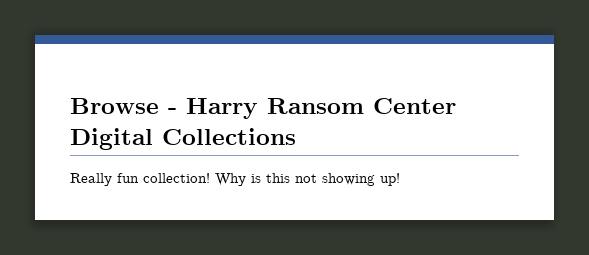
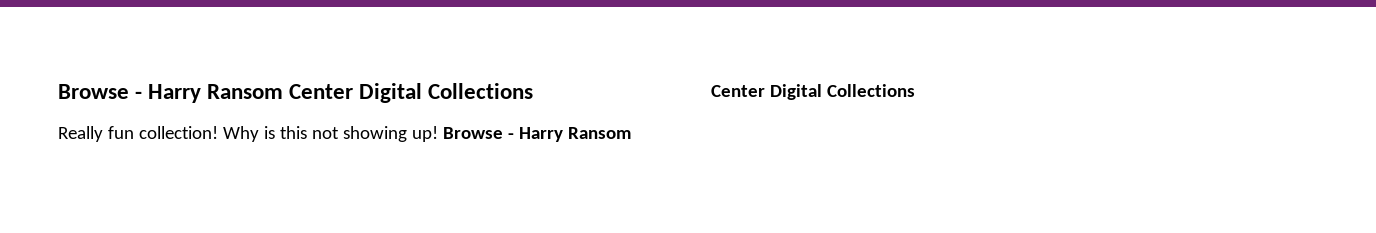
- Why is this not showing up!
+ Why is this not showing up! Browse - Harry Ransom Center Digital Collections

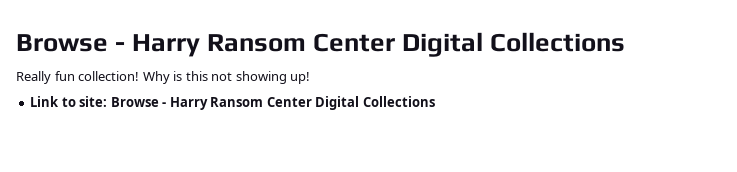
- Why is this not showing up! Browse - Harry Ransom Center Digital Collections
+ Why is this not showing up!
+ Link to site: Browse - Harry Ransom Center Digital Collections

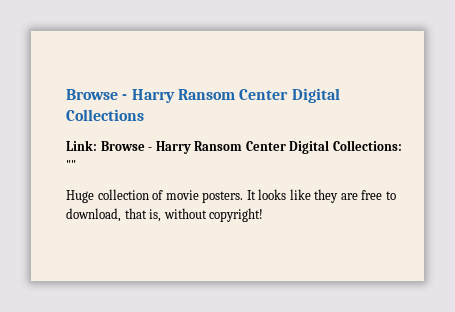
- Really fun collection! Why is this not showing up!
- Link to site: Browse - Harry Ransom Center Digital Collections
+ Link: Browse - Harry Ransom Center Digital Collections: ""
+ Huge collection of movie posters. It looks like they are free to download, that is, without copyright!

